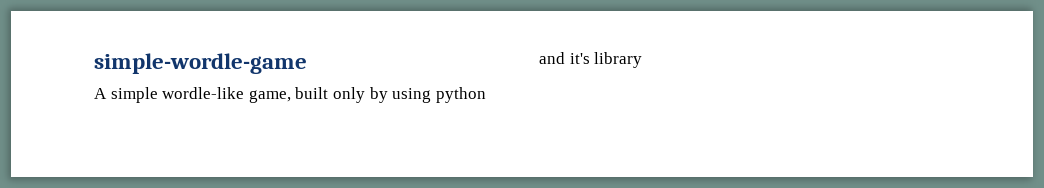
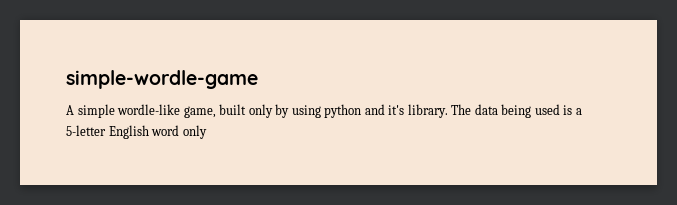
- A simple wordle-like game, built only by using python and it's library
+ A simple wordle-like game, built only by using python and it's library. The data being used is a 5-letter English word only

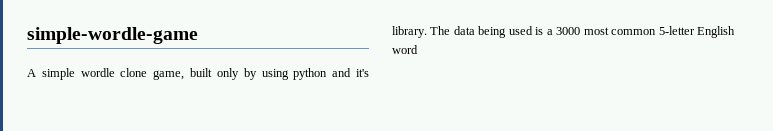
- A simple wordle-like game, built only by using python and it's library.
+ A simple wordle clone game, built only by using python and it's library.
- The data being used is a 5-letter English word only
+ The data being used is a 3000 most common 5-letter English word

